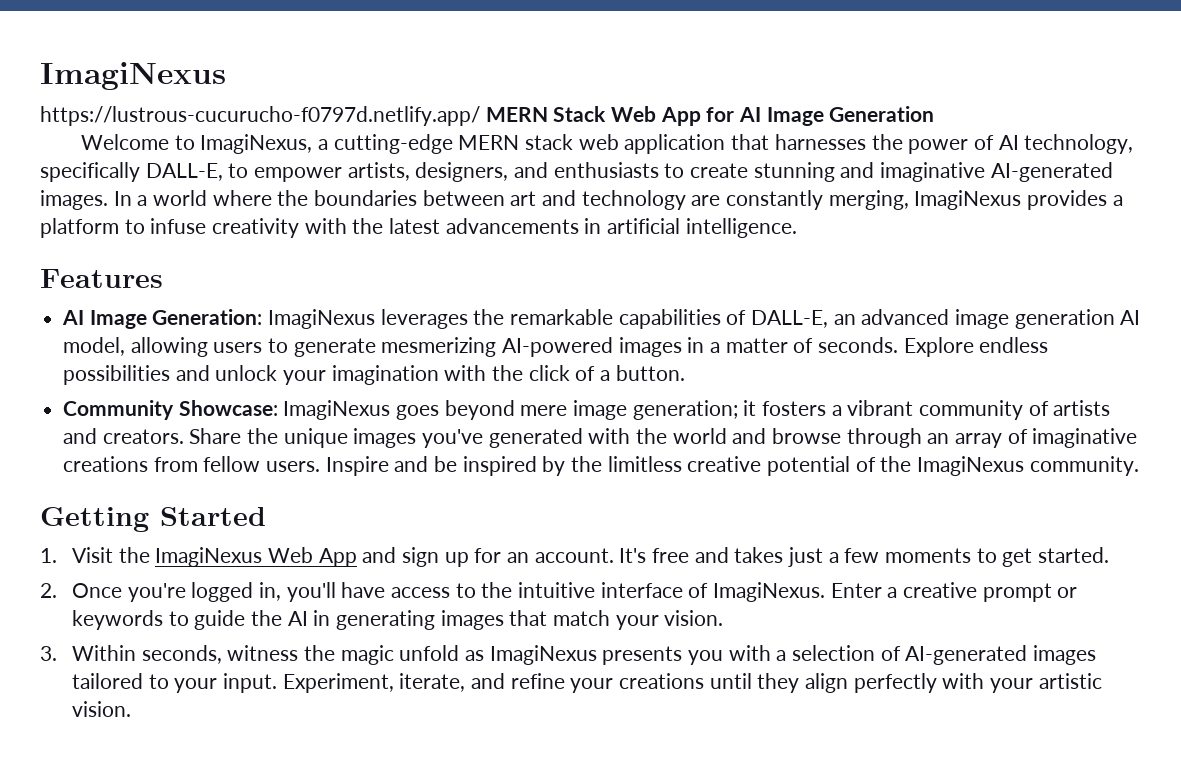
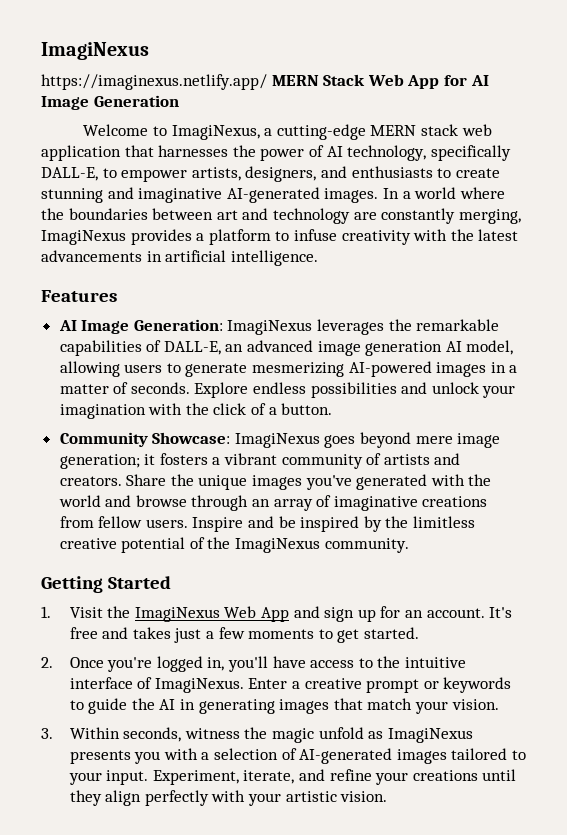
- https://lustrous-cucurucho-f0797d.netlify.app/ MERN Stack Web App for AI Image Generation
+ https://imaginexus.netlify.app/ MERN Stack Web App for AI Image Generation

